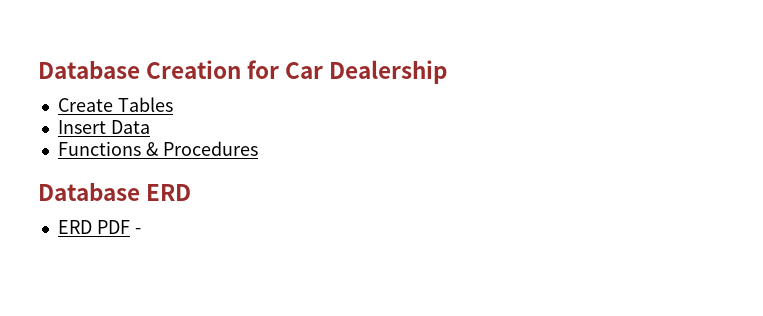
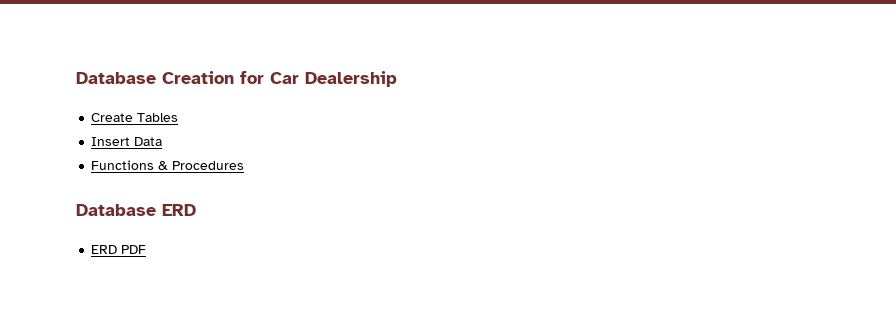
- ERD PDF -
+ ERD PDF

